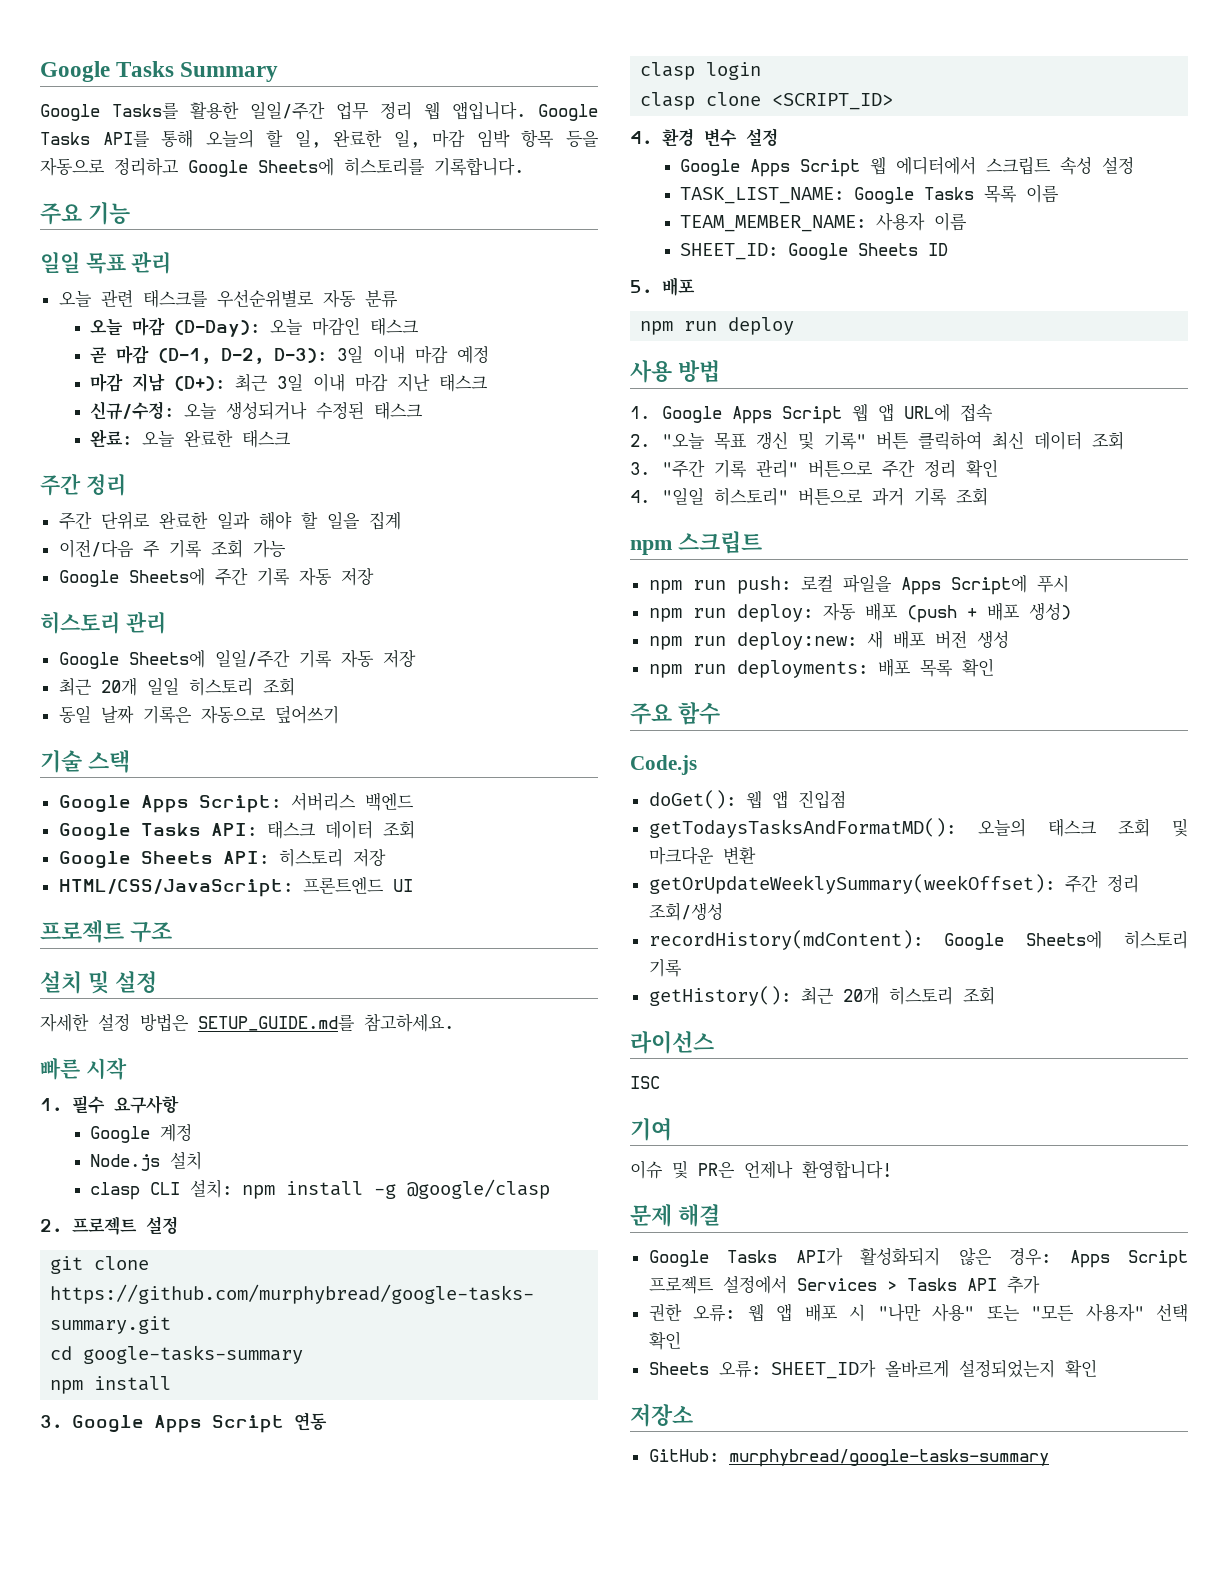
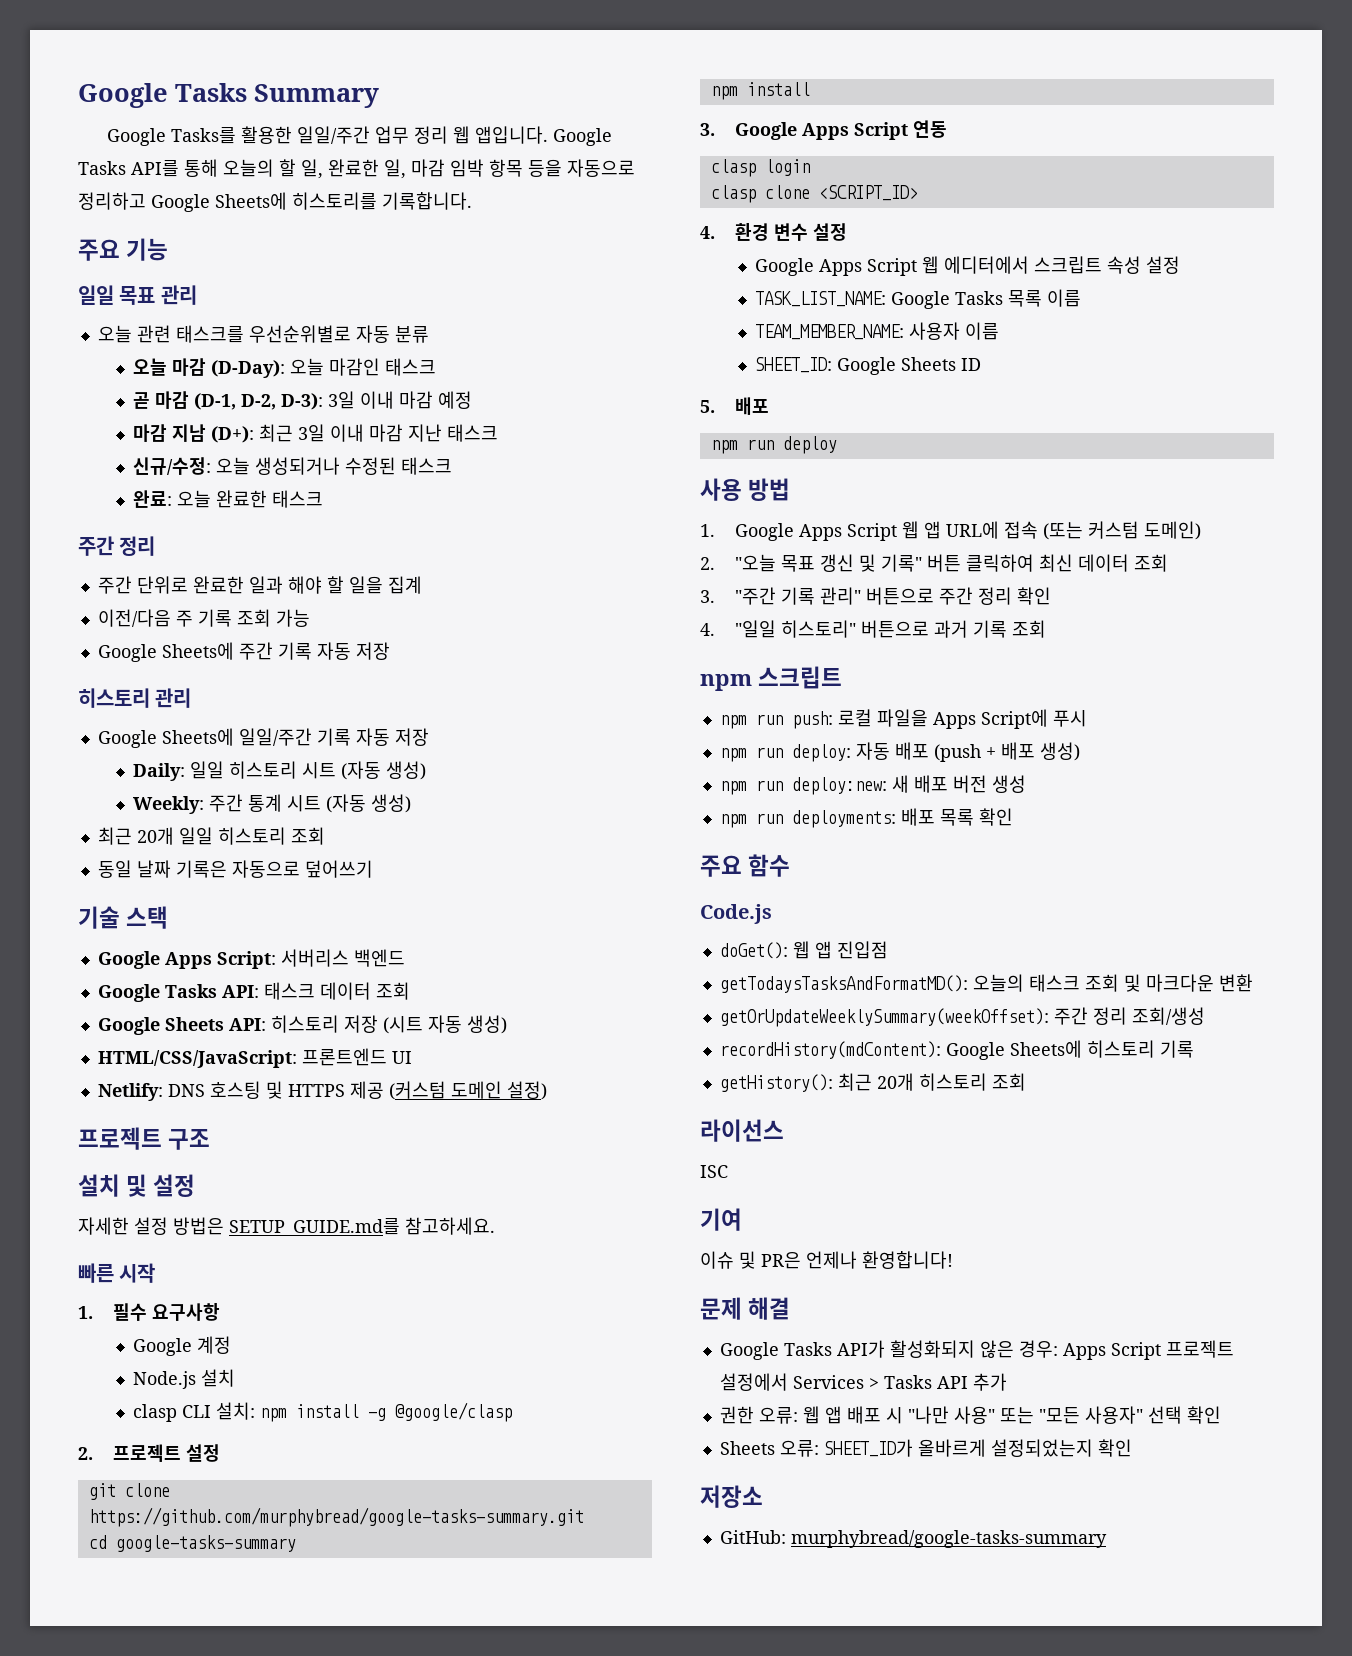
+ Daily: 일일 히스토리 시트 (자동 생성)
+ Weekly: 주간 통계 시트 (자동 생성)
- Google Sheets API: 히스토리 저장
+ Google Sheets API: 히스토리 저장 (시트 자동 생성)
+ Netlify: DNS 호스팅 및 HTTPS 제공 (커스텀 도메인 설정)
- 1. Google Apps Script 웹 앱 URL에 접속
+ 1. Google Apps Script 웹 앱 URL에 접속 (또는 커스텀 도메인)

